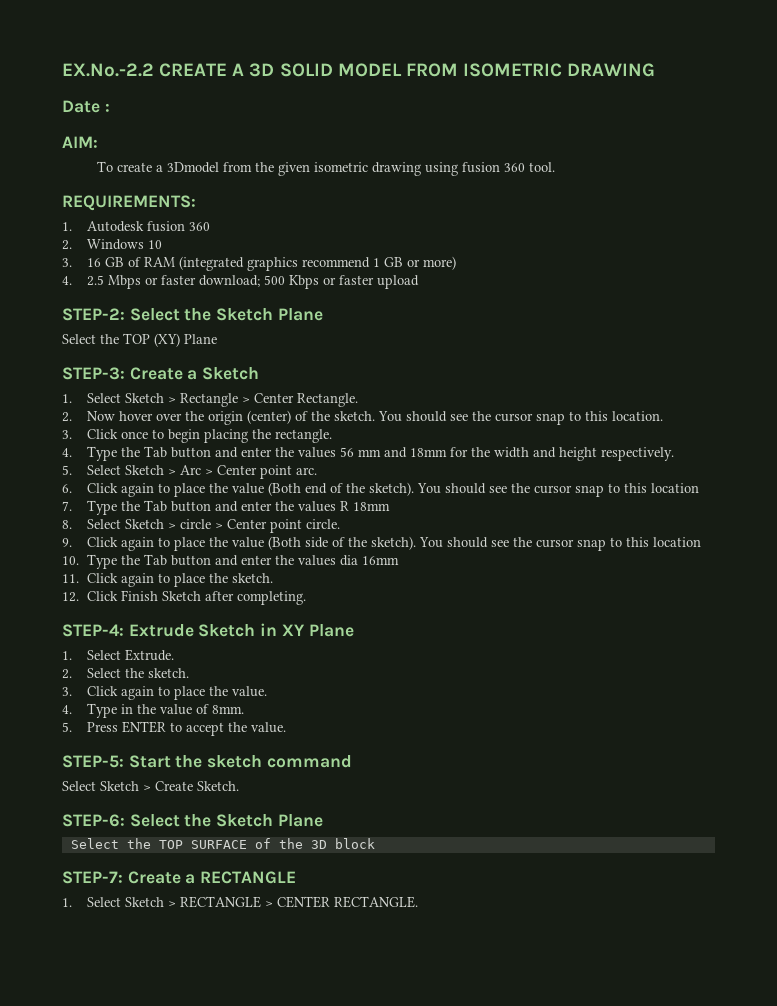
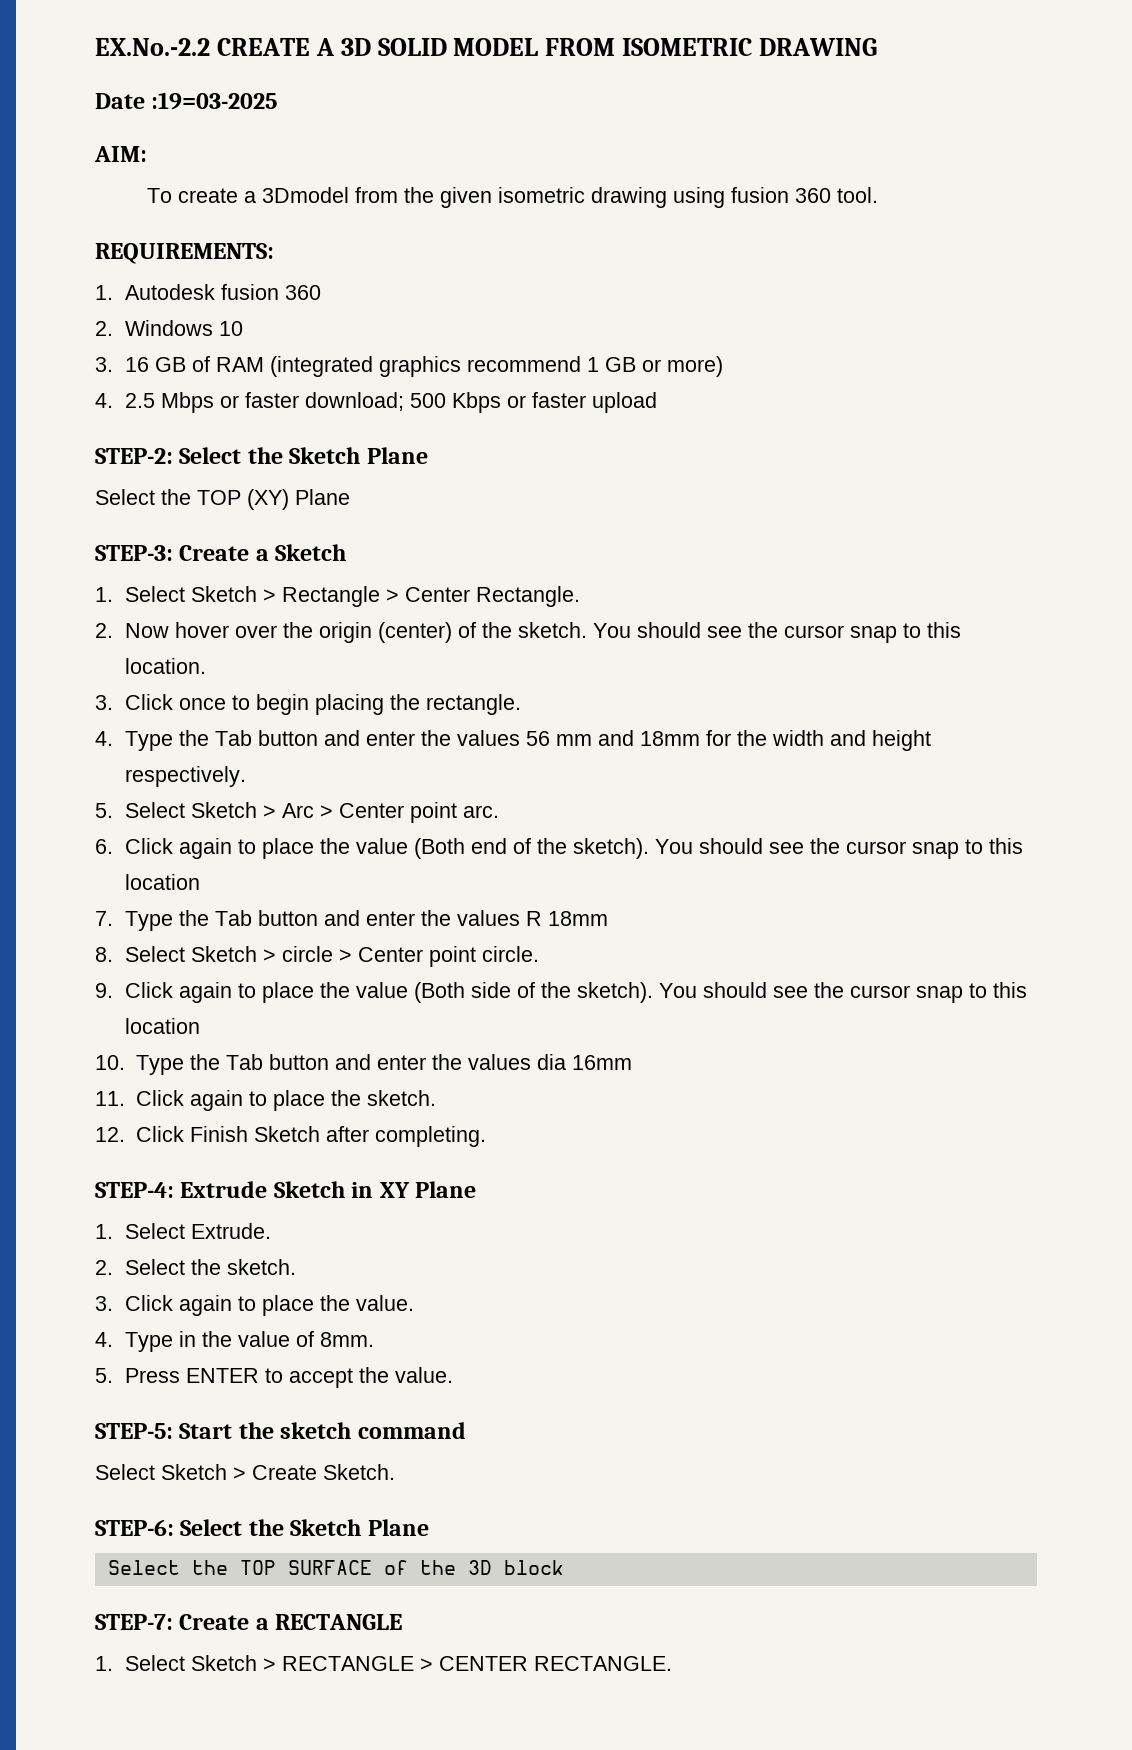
- Date :
+ Date :19=03-2025

